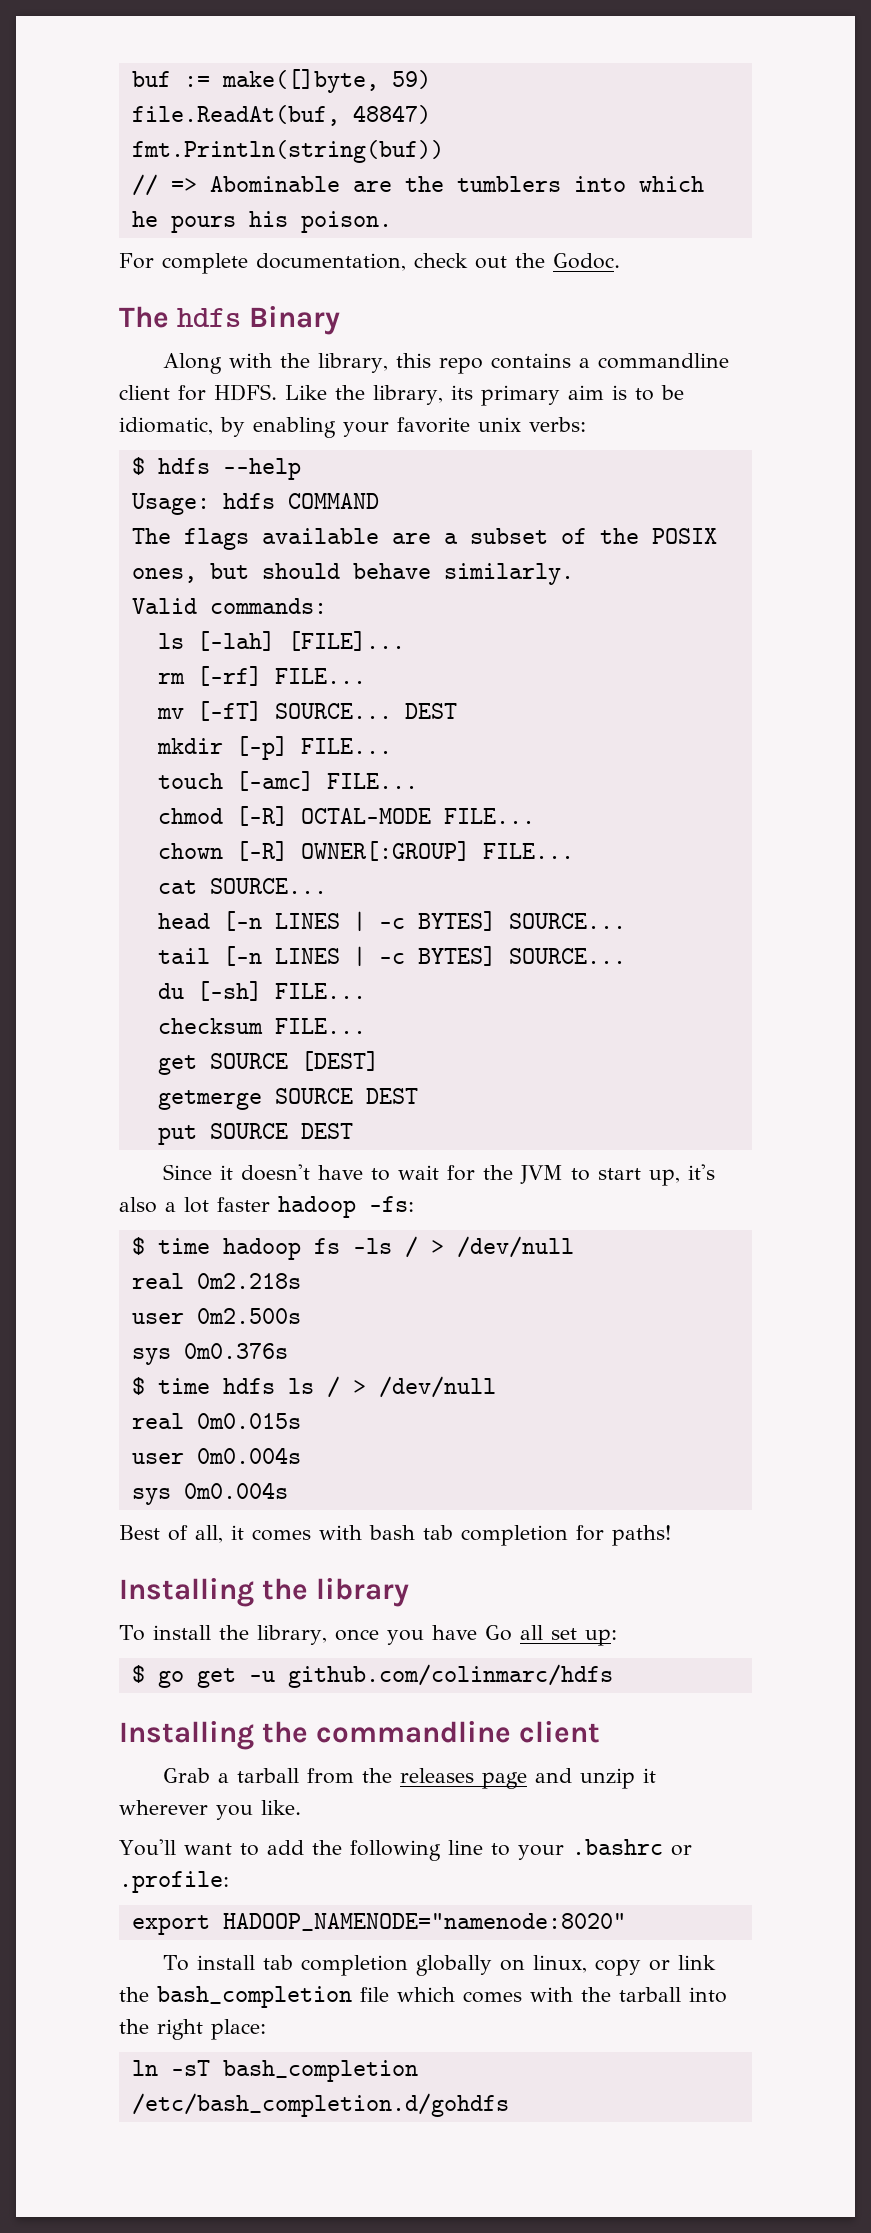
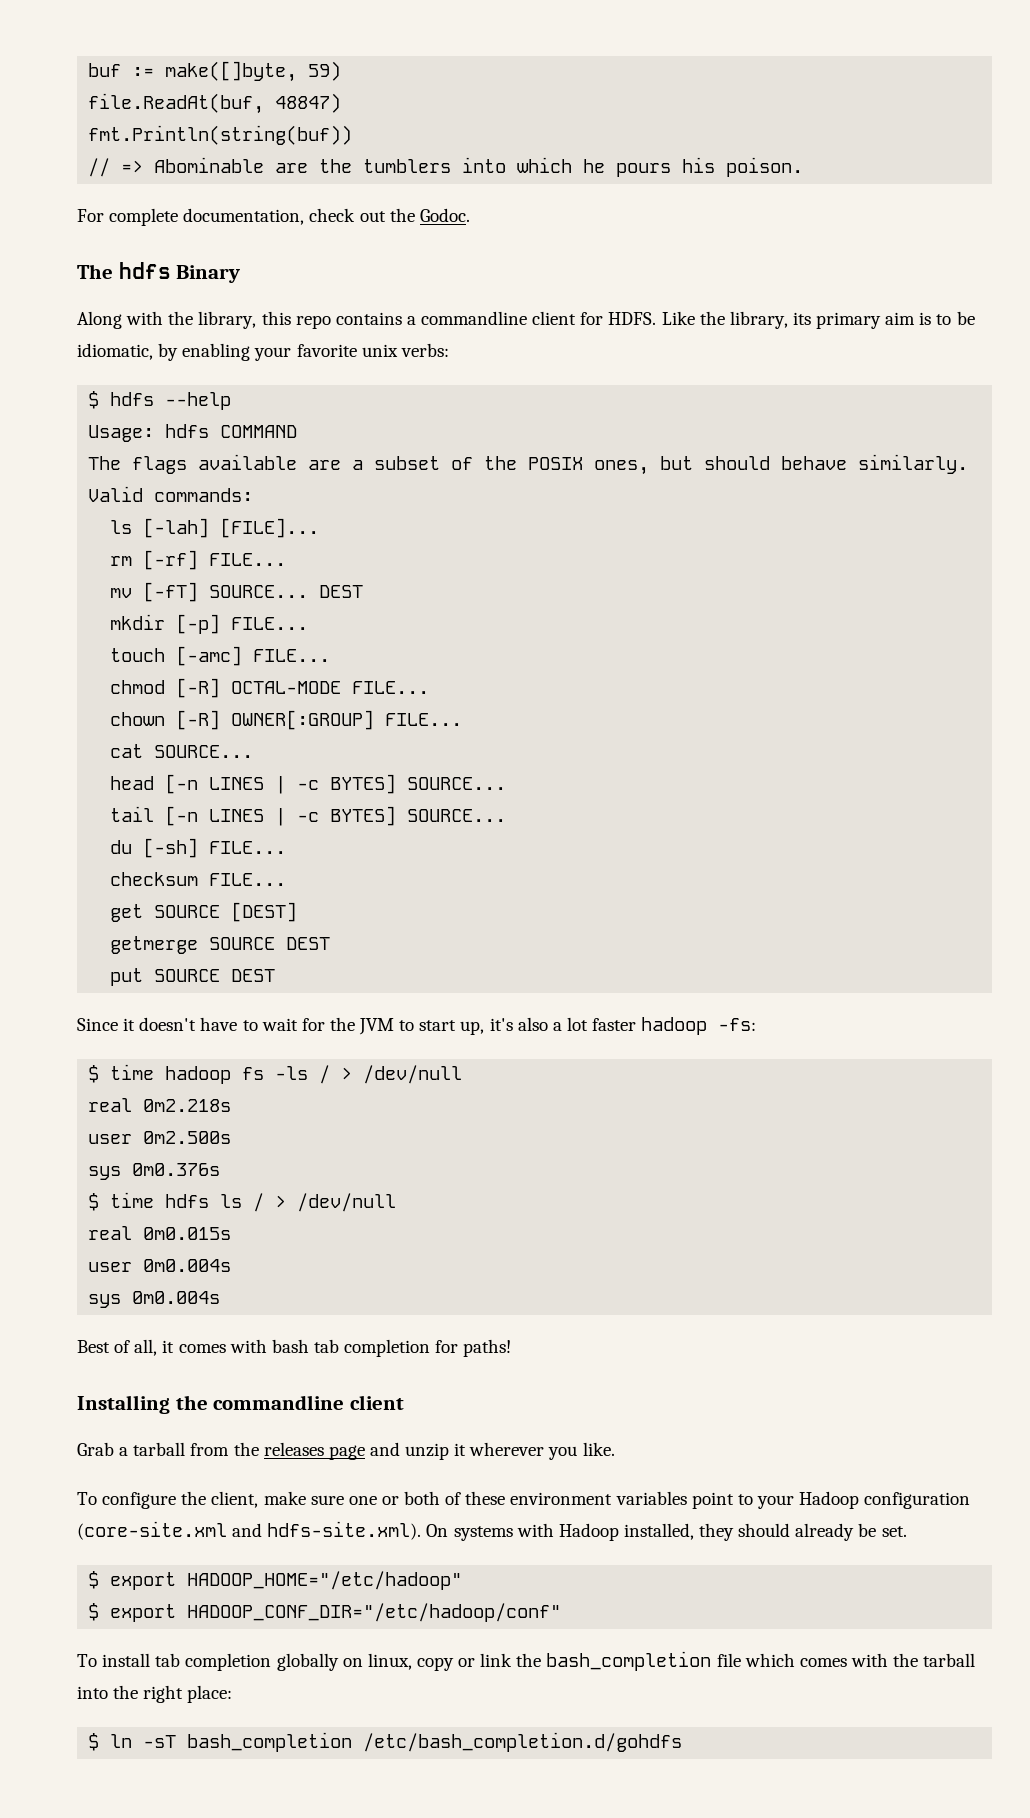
- Installing the library
- To install the library, once you have Go all set up:
- $ go get -u github.com/colinmarc/hdfs
- You'll want to add the following line to your .bashrc or .profile:
- export HADOOP_NAMENODE="namenode:8020"
+ To configure the client, make sure one or both of these environment variables point to your Hadoop configuration (core-site.xml and hdfs-site.xml). On systems with Hadoop installed, they should already be set.
+ $ export HADOOP_HOME="/etc/hadoop"
+ $ export HADOOP_CONF_DIR="/etc/hadoop/conf"
- ln -sT bash_completion /etc/bash_completion.d/gohdfs
+ $ ln -sT bash_completion /etc/bash_completion.d/gohdfs

